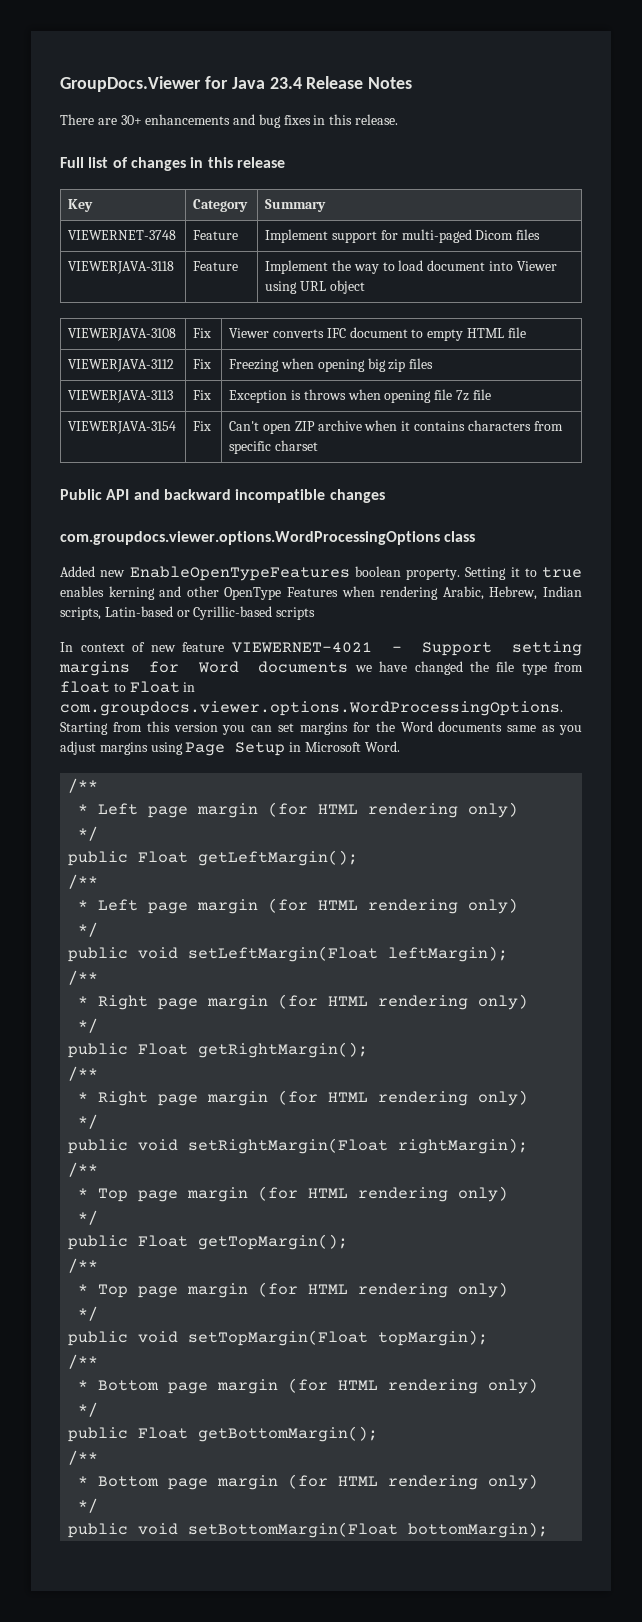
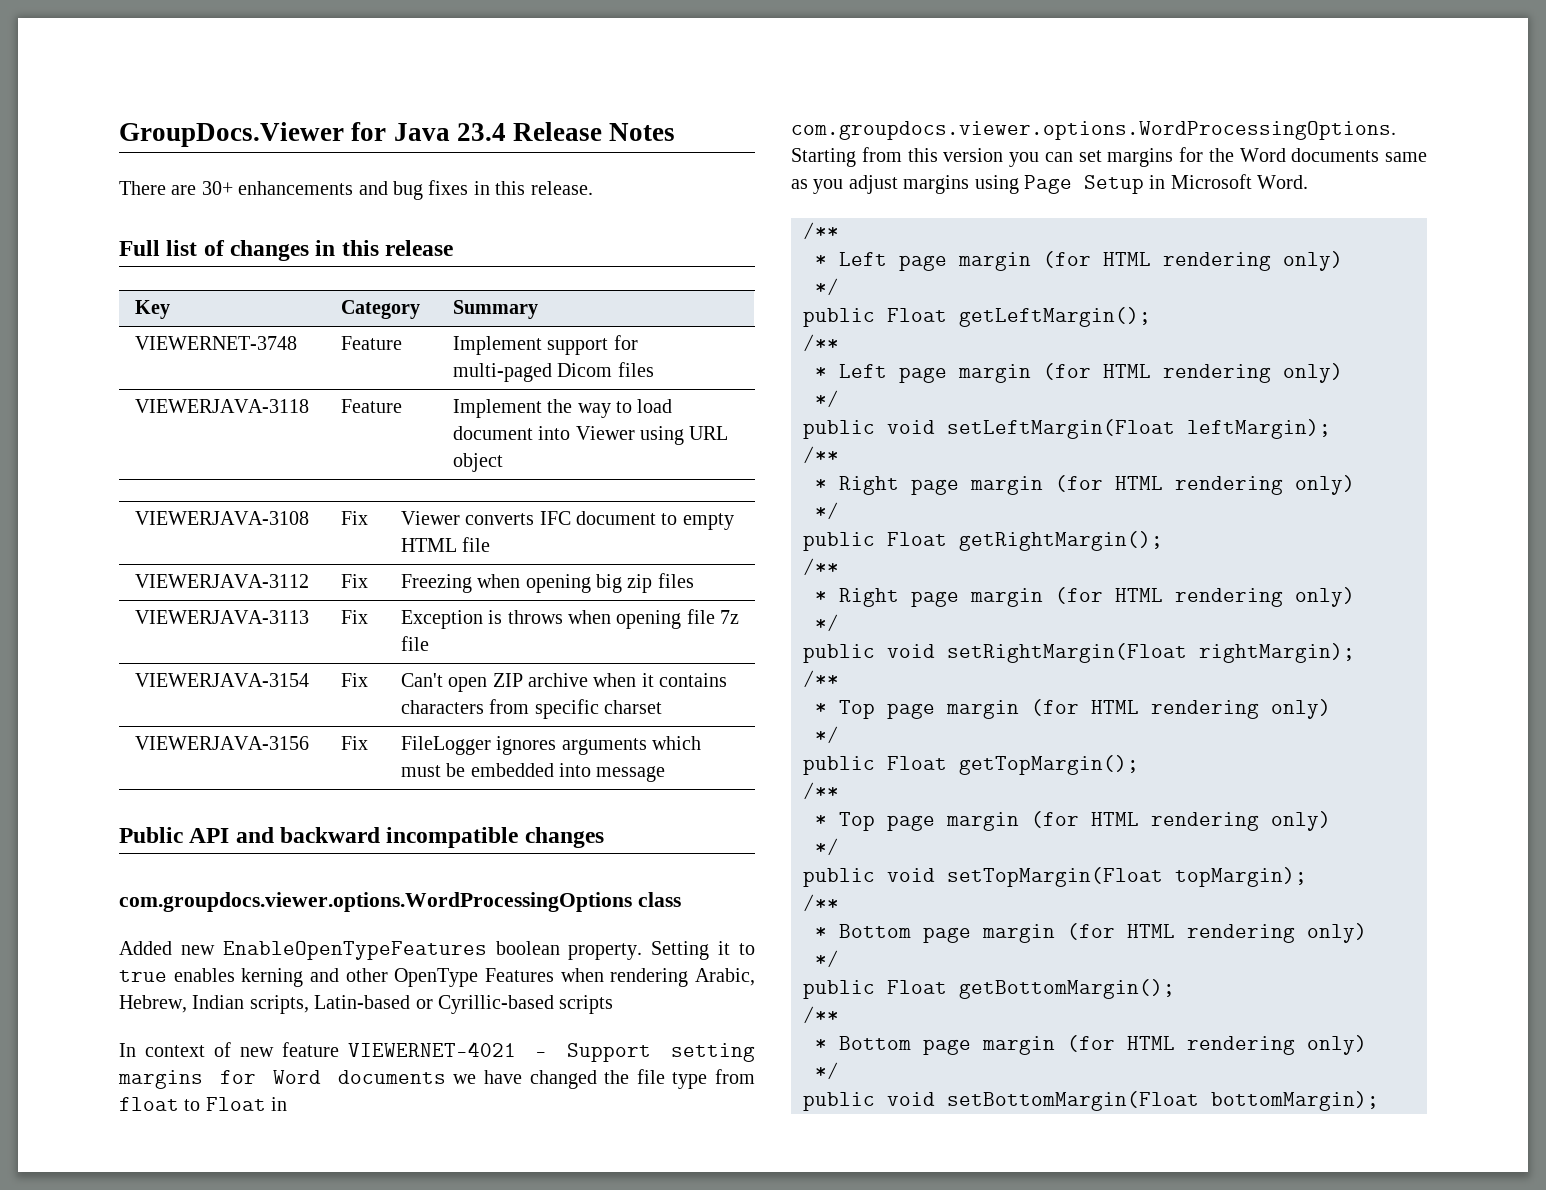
+ VIEWERJAVA-3156 | Fix | FileLogger ignores arguments which must be embedded into message

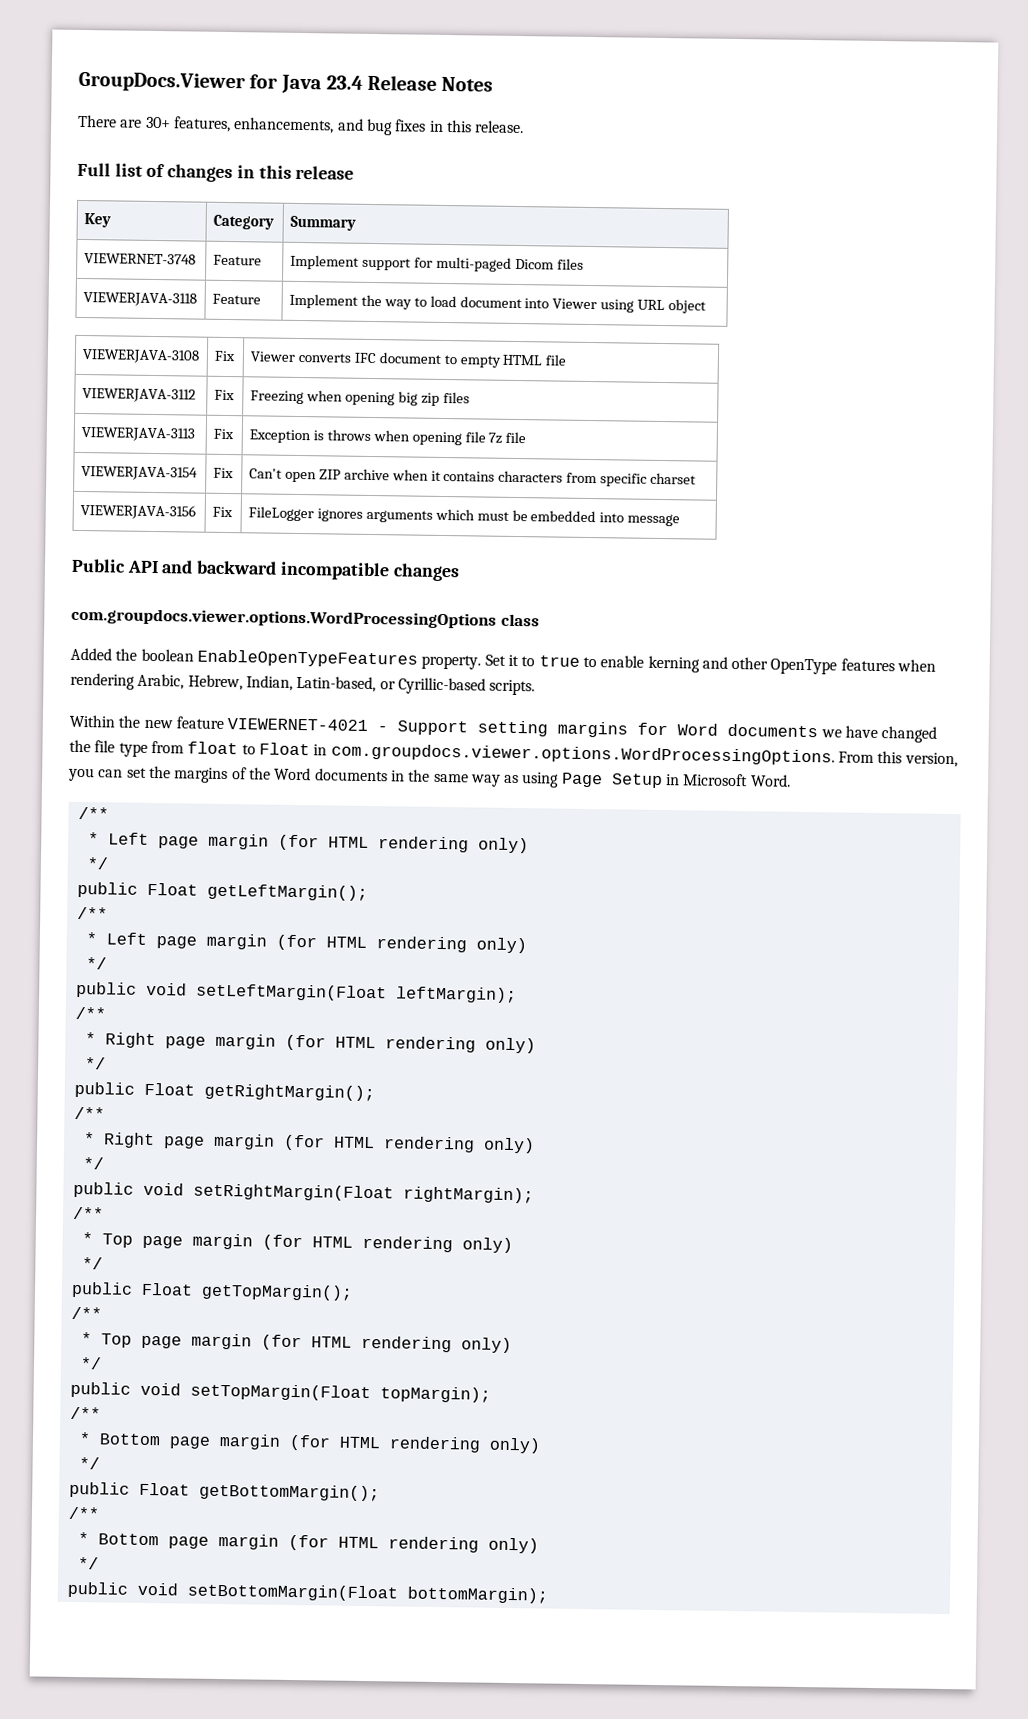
- There are 30+ enhancements and bug fixes in this release.
+ There are 30+ features, enhancements, and bug fixes in this release.
- Added new EnableOpenTypeFeatures boolean property. Setting it to true enables kerning and other OpenType Features when rendering Arabic, Hebrew, Indian scripts, Latin-based or Cyrillic-based scripts
- In context of new feature VIEWERNET-4021 - Support setting margins for Word documents we have changed the file type from float to Float in com.groupdocs.viewer.options.WordProcessingOptions. Starting from this version you can set margins for the Word documents same as you adjust margins using Page Setup in Microsoft Word.
+ Added the boolean EnableOpenTypeFeatures property. Set it to true to enable kerning and other OpenType features when rendering Arabic, Hebrew, Indian, Latin-based, or Cyrillic-based scripts.
+ Within the new feature VIEWERNET-4021 - Support setting margins for Word documents we have changed the file type from float to Float in com.groupdocs.viewer.options.WordProcessingOptions. From this version, you can set the margins of the Word documents in the same way as using Page Setup in Microsoft Word.

